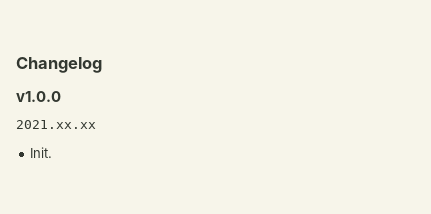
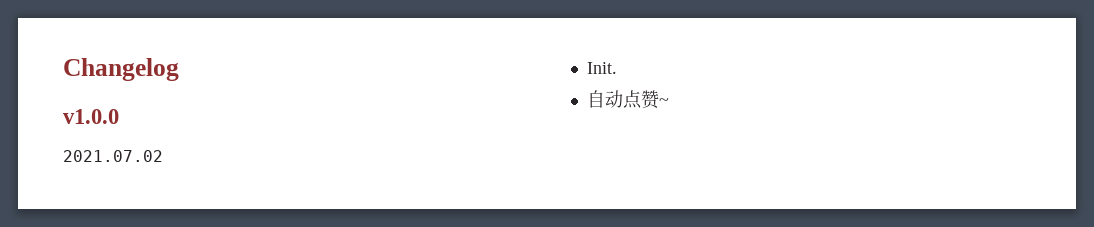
- 2021.xx.xx
+ 2021.07.02
+ 自动点赞~

